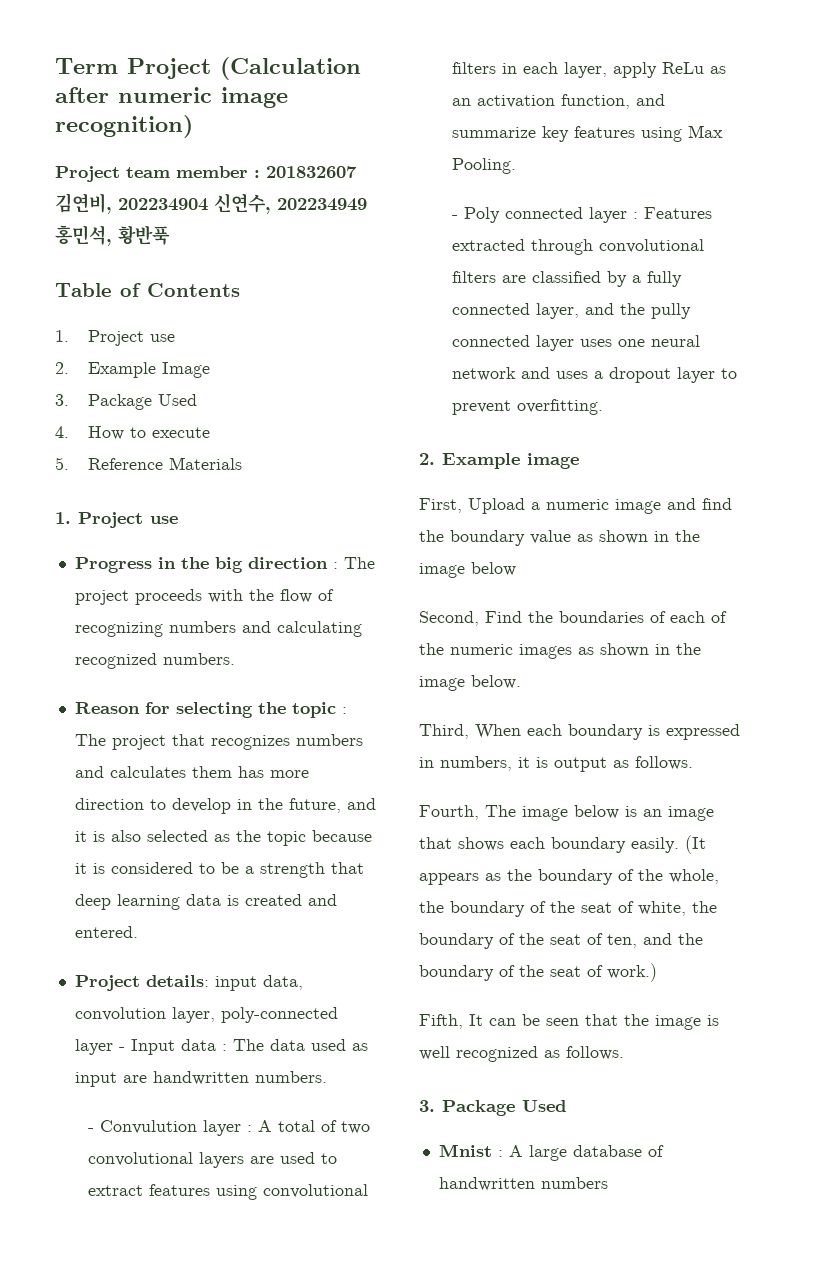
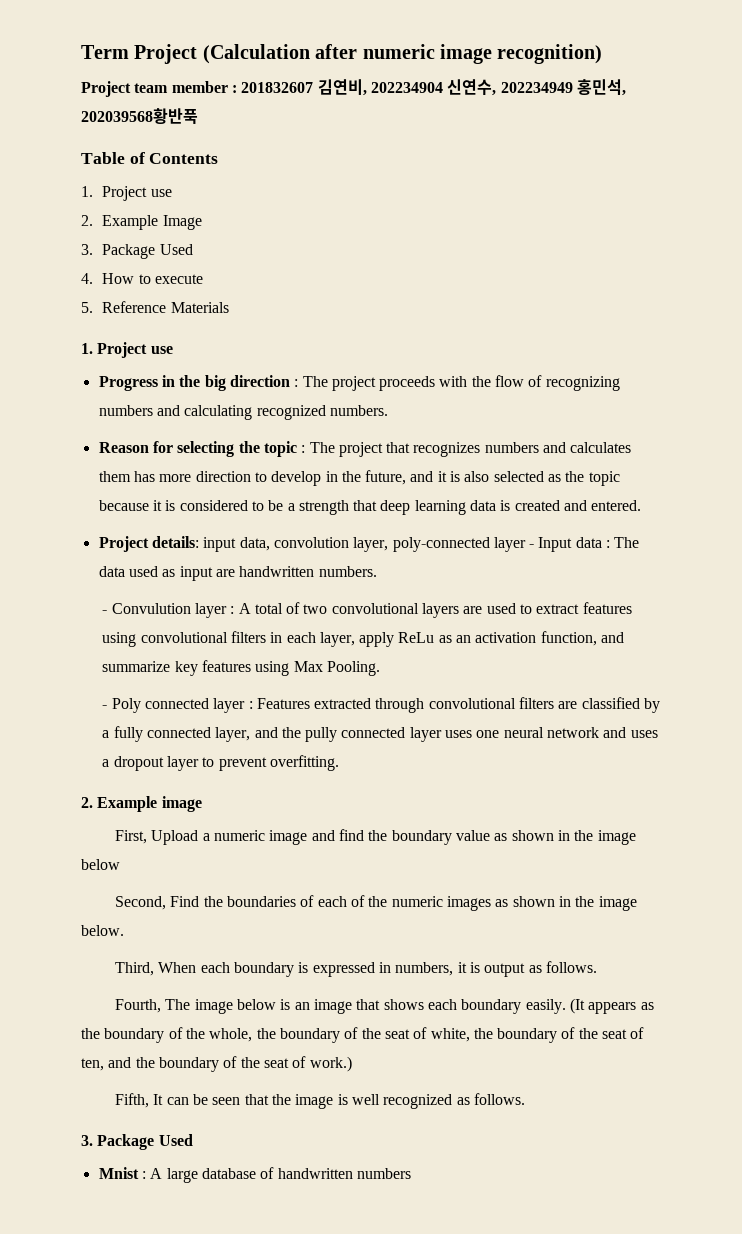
- Project team member : 201832607 김연비, 202234904 신연수, 202234949 홍민석, 황반푹
+ Project team member : 201832607 김연비, 202234904 신연수, 202234949 홍민석, 202039568황반푹

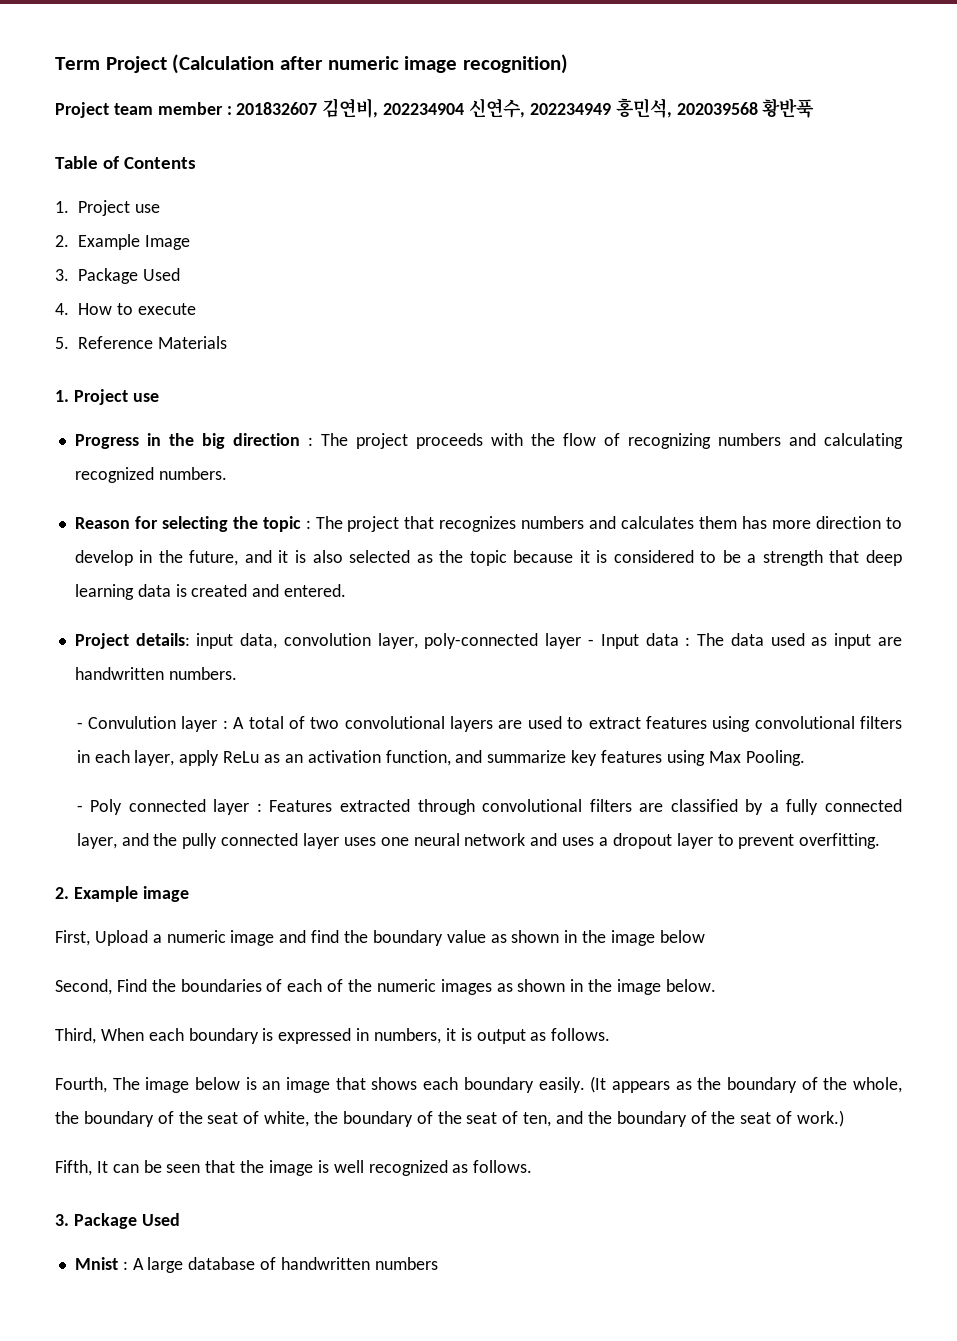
- Project team member : 201832607 김연비, 202234904 신연수, 202234949 홍민석, 202039568황반푹
+ Project team member : 201832607 김연비, 202234904 신연수, 202234949 홍민석, 202039568 황반푹

